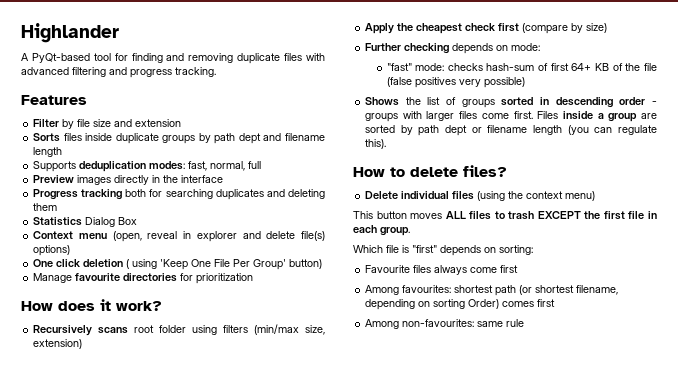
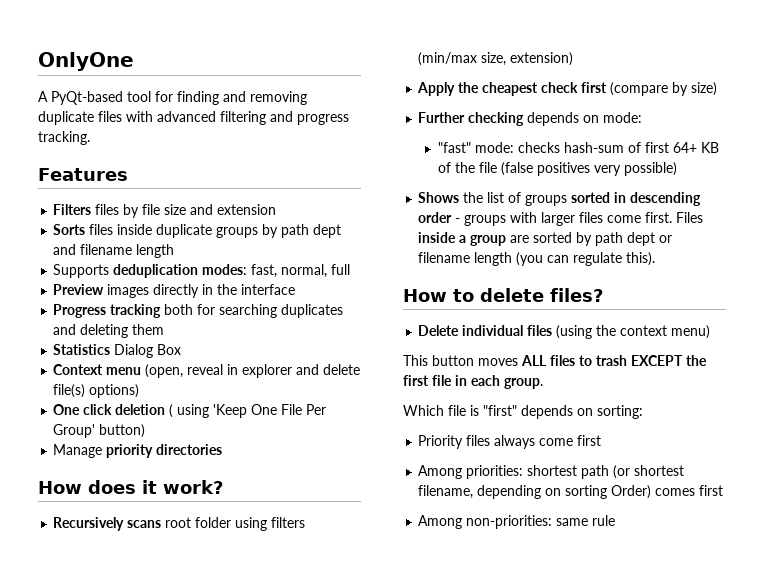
- Highlander
+ OnlyOne
- Filter by file size and extension
+ Filters files by file size and extension
- Manage favourite directories for prioritization
+ Manage priority directories
- Favourite files always come first
+ Priority files always come first
- Among favourites: shortest path (or shortest filename, depending on sorting Order) comes first
+ Among priorities: shortest path (or shortest filename, depending on sorting Order) comes first
- Among non-favourites: same rule
+ Among non-priorities: same rule

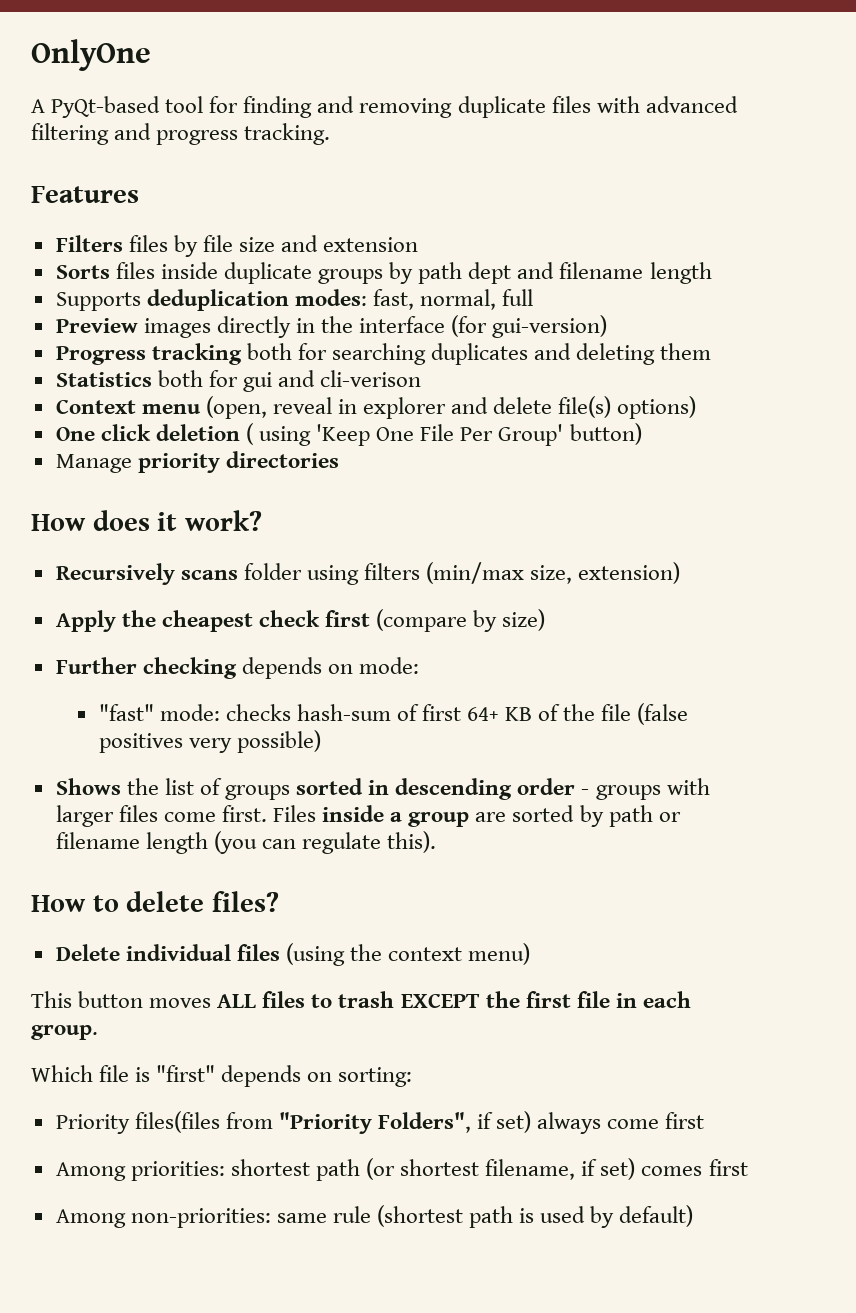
- Preview images directly in the interface
+ Preview images directly in the interface (for gui-version)
- Statistics Dialog Box
+ Statistics both for gui and cli-verison
- Recursively scans root folder using filters (min/max size, extension)
+ Recursively scans folder using filters (min/max size, extension)
- Files inside a group are sorted by path dept or filename length (you can regulate this).
+ Files inside a group are sorted by path or filename length (you can regulate this).
- Priority files always come first
+ Priority files(files from "Priority Folders", if set) always come first
- Among priorities: shortest path (or shortest filename, depending on sorting Order) comes first
+ Among priorities: shortest path (or shortest filename, if set) comes first
- Among non-priorities: same rule
+ Among non-priorities: same rule (shortest path is used by default)

